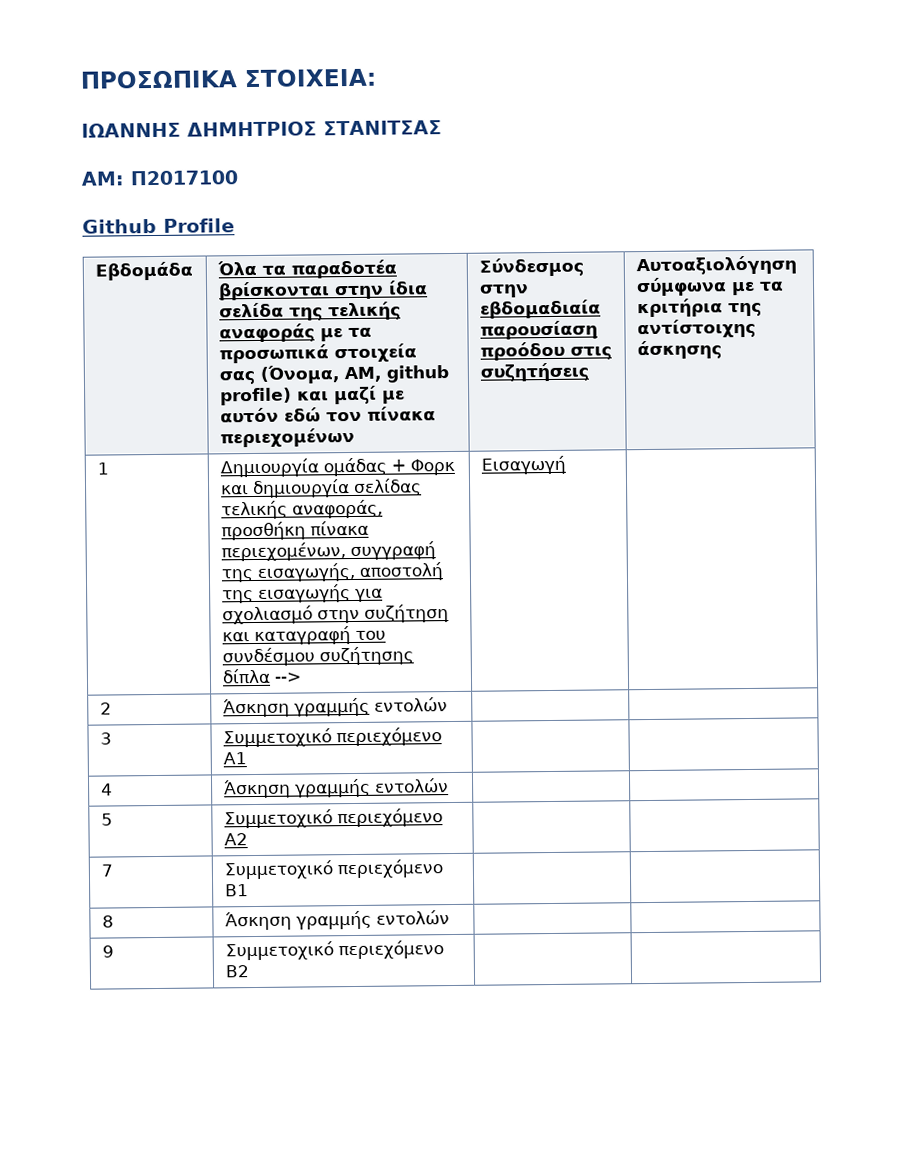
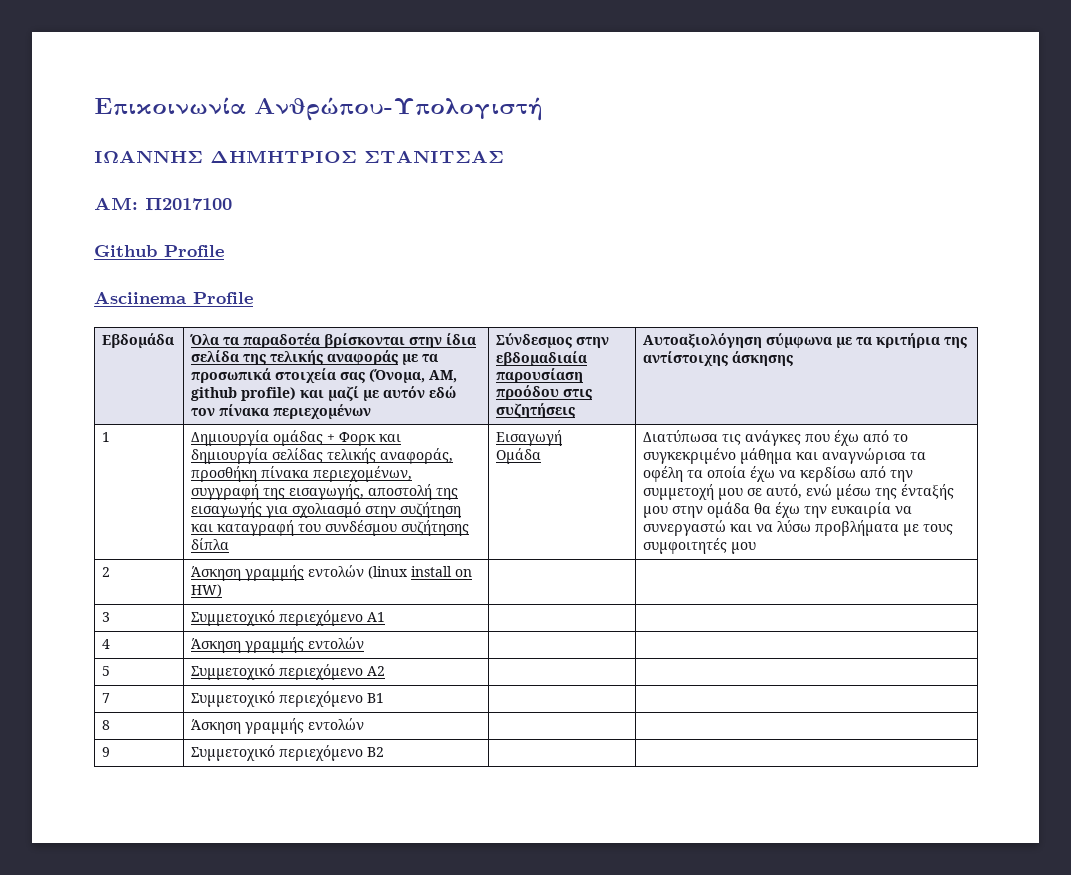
- ΠΡΟΣΩΠΙΚΑ ΣΤΟΙΧΕΙΑ:
+ Επικοινωνία Ανθρώπου-Υπολογιστή
+ Asciinema Profile
- Δημιουργία ομάδας + Φορκ και δημιουργία σελίδας τελικής αναφοράς, προσθήκη πίνακα περιεχομένων, συγγραφή της εισαγωγής, αποστολή της εισαγωγής για σχολιασμό στην συζήτηση και καταγραφή του συνδέσμου συζήτησης δίπλα -->
+ Δημιουργία ομάδας + Φορκ και δημιουργία σελίδας τελικής αναφοράς, προσθήκη πίνακα περιεχομένων, συγγραφή της εισαγωγής, αποστολή της εισαγωγής για σχολιασμό στην συζήτηση και καταγραφή του συνδέσμου συζήτησης δίπλα
+ Ομάδα | Διατύπωσα τις ανάγκες που έχω από το συγκεκριμένο μάθημα και αναγνώρισα τα οφέλη τα οποία έχω να κερδίσω από την συμμετοχή μου σε αυτό, ενώ μέσω της ένταξής μου στην ομάδα θα έχω την ευκαιρία να συνεργαστώ και να λύσω προβλήματα με τους συμφοιτητές μου
- 2 | Άσκηση γραμμής εντολών | |
+ 2 | Άσκηση γραμμής εντολών (linux install on HW) | |

